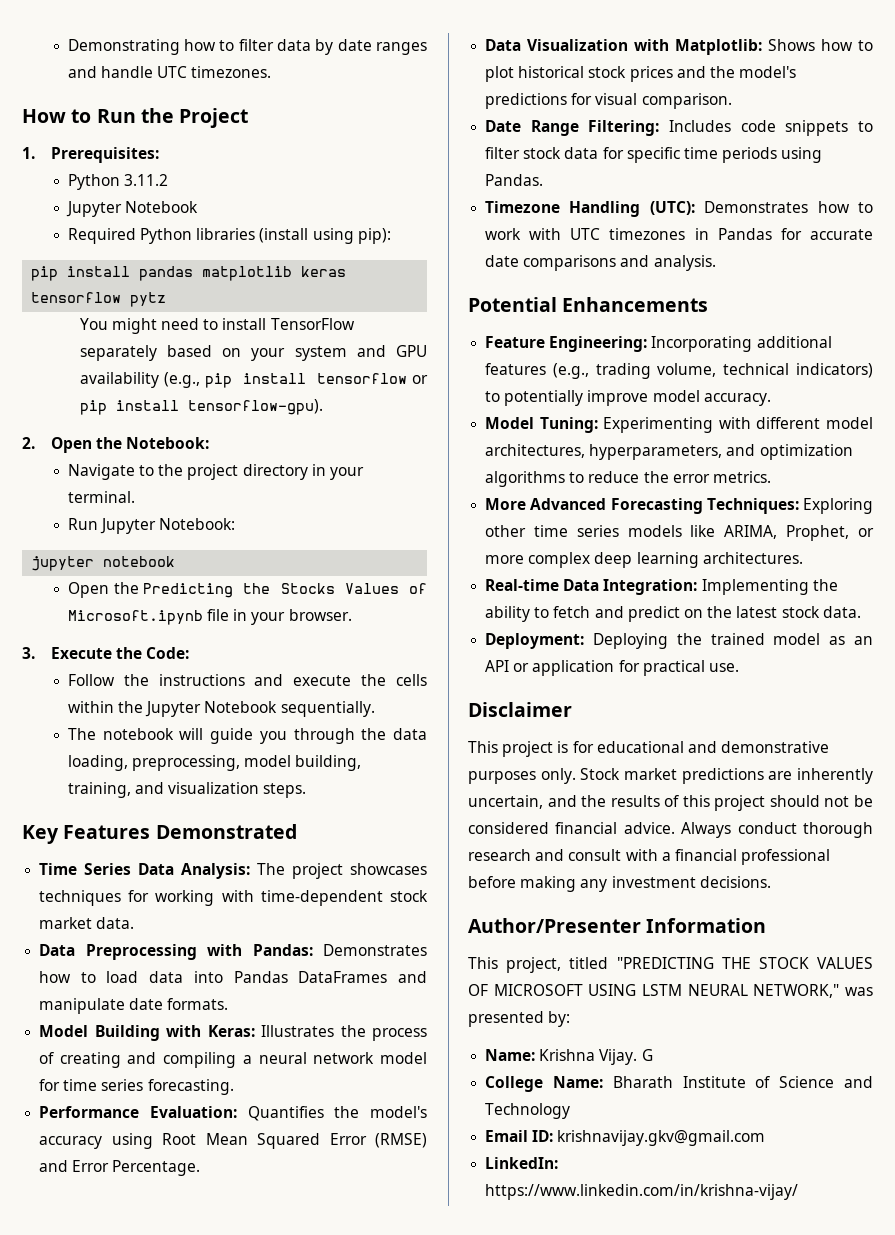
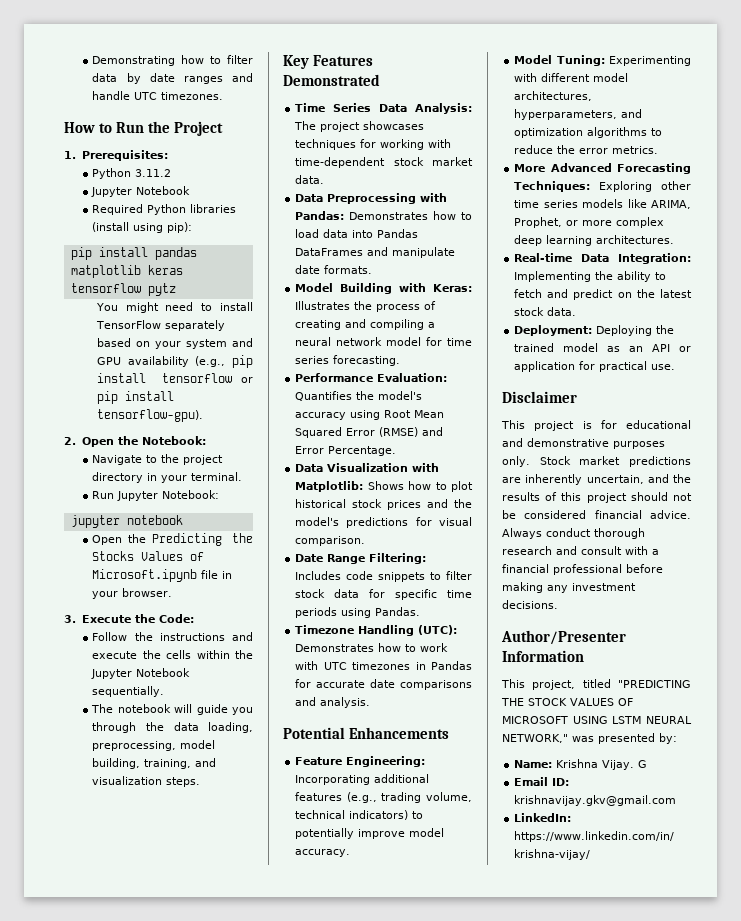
- College Name: Bharath Institute of Science and Technology

